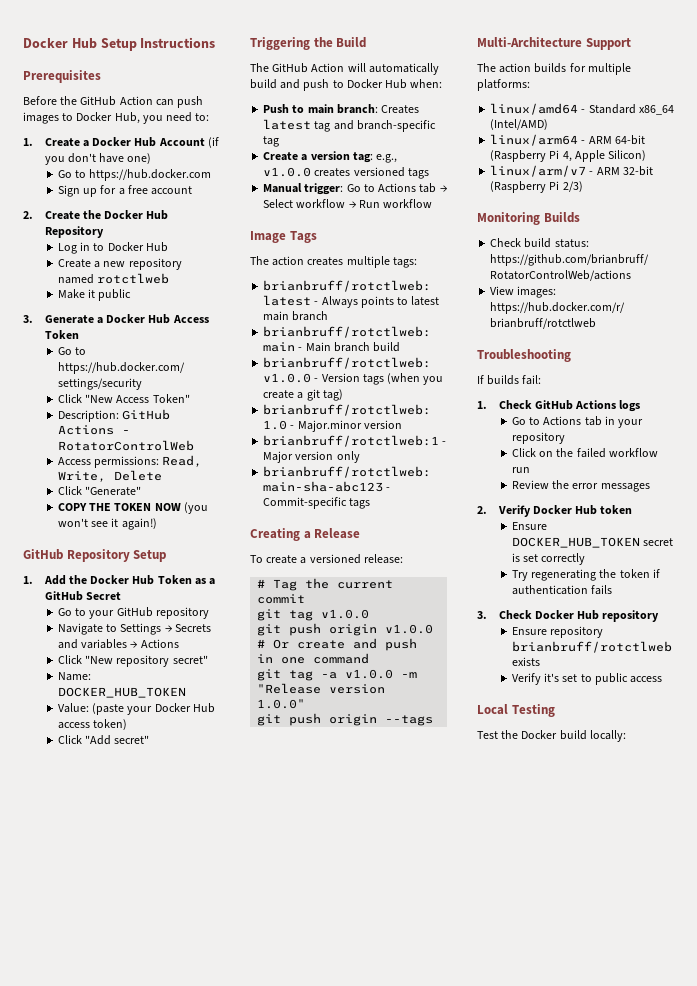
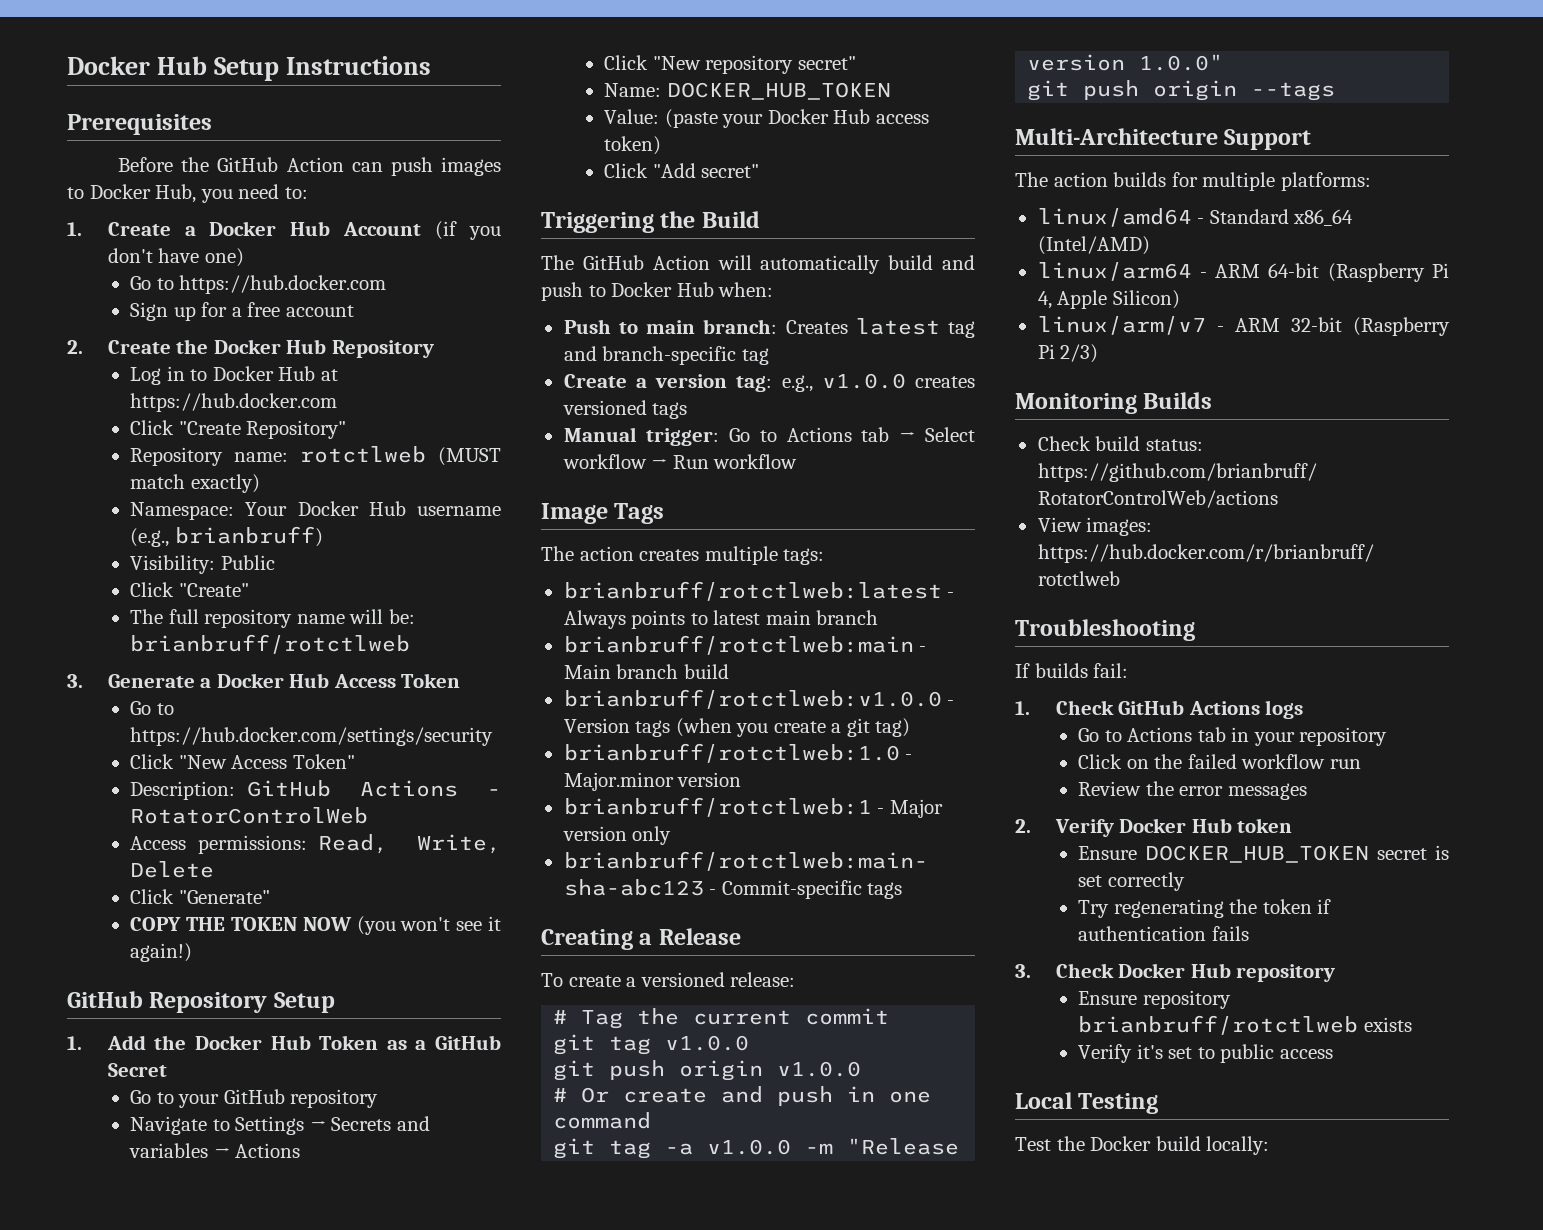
- Log in to Docker Hub
- Create a new repository named rotctlweb
- Make it public
+ Log in to Docker Hub at https://hub.docker.com
+ Click "Create Repository"
+ Repository name: rotctlweb (MUST match exactly)
+ Namespace: Your Docker Hub username (e.g., brianbruff)
+ Visibility: Public
+ Click "Create"
+ The full repository name will be: brianbruff/rotctlweb

